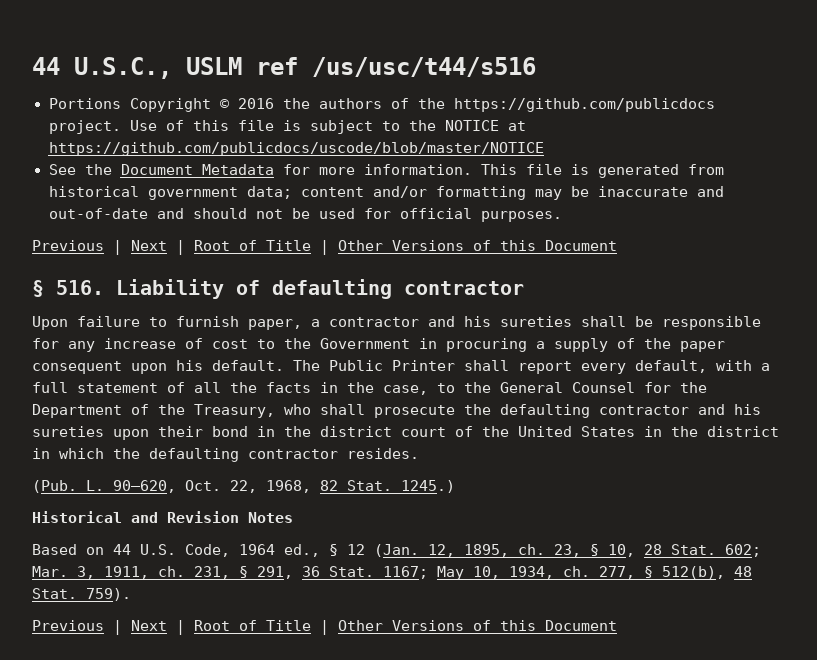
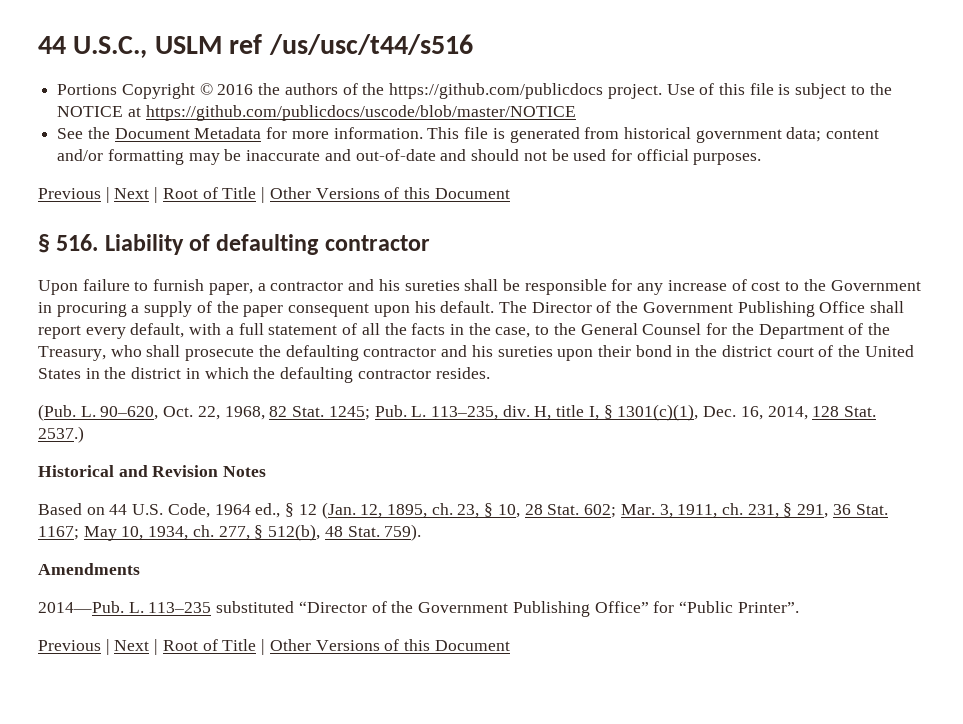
- The Public Printer shall report every default, with a full statement of all the facts in the case, to the General Counsel for the Department of the Treasury, who shall prosecute the defaulting contractor and his sureties upon their bond in the district court of the United States in the district in which the defaulting contractor resides.
+ The Director of the Government Publishing Office shall report every default, with a full statement of all the facts in the case, to the General Counsel for the Department of the Treasury, who shall prosecute the defaulting contractor and his sureties upon their bond in the district court of the United States in the district in which the defaulting contractor resides.
- 1245.)
+ 1245; Pub. L. 113–235, div. H, title I, § 1301(c)(1), Dec. 16, 2014, 128 Stat. 2537.)
+ Amendments
+ 2014—Pub. L. 113–235 substituted “Director of the Government Publishing Office” for “Public Printer”.

